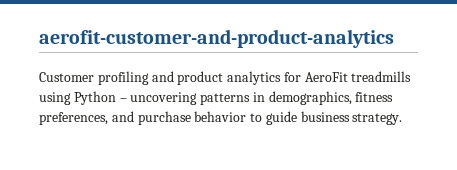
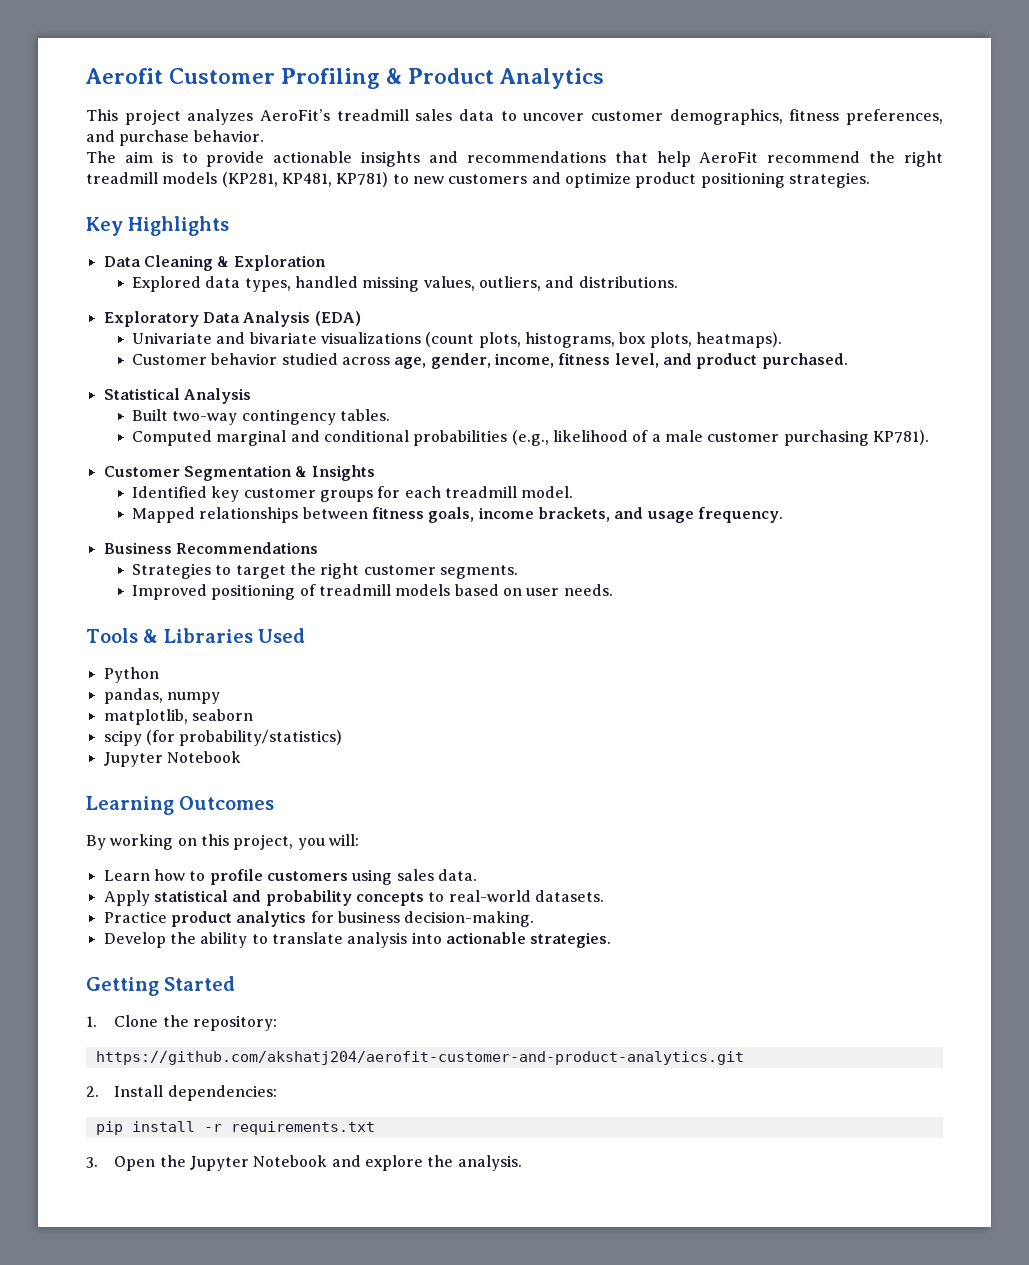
- aerofit-customer-and-product-analytics
- Customer profiling and product analytics for AeroFit treadmills using Python – uncovering patterns in demographics, fitness preferences, and purchase behavior to guide business strategy.
+ Aerofit Customer Profiling & Product Analytics
+ This project analyzes AeroFit’s treadmill sales data to uncover customer demographics, fitness preferences, and purchase behavior.
+ The aim is to provide actionable insights and recommendations that help AeroFit recommend the right treadmill models (KP281, KP481, KP781) to new customers and optimize product positioning strategies.
+ Key Highlights
+ Data Cleaning & Exploration
+ Explored data types, handled missing values, outliers, and distributions.
+ Exploratory Data Analysis (EDA)
+ Univariate and bivariate visualizations (count plots, histograms, box plots, heatmaps).
+ Customer behavior studied across age, gender, income, fitness level, and product purchased.
+ Statistical Analysis
+ Built two-way contingency tables.
+ Computed marginal and conditional probabilities (e.g., likelihood of a male customer purchasing KP781).
+ Customer Segmentation & Insights
+ Identified key customer groups for each treadmill model.
+ Mapped relationships between fitness goals, income brackets, and usage frequency.
+ Business Recommendations
+ Strategies to target the right customer segments.
+ Improved positioning of treadmill models based on user needs.
+ Tools & Libraries Used
+ Python
+ pandas, numpy
+ matplotlib, seaborn
+ scipy (for probability/statistics)
+ Jupyter Notebook
+ Learning Outcomes
+ By working on this project, you will:
+ Learn how to profile customers using sales data.
+ Apply statistical and probability concepts to real-world datasets.
+ Practice product analytics for business decision-making.
+ Develop the ability to translate analysis into actionable strategies.
+ Getting Started
+ 1. Clone the repository:
+ https://github.com/akshatj204/aerofit-customer-and-product-analytics.git
+ 2. Install dependencies:
+ pip install -r requirements.txt
+ 3. Open the Jupyter Notebook and explore the analysis.

